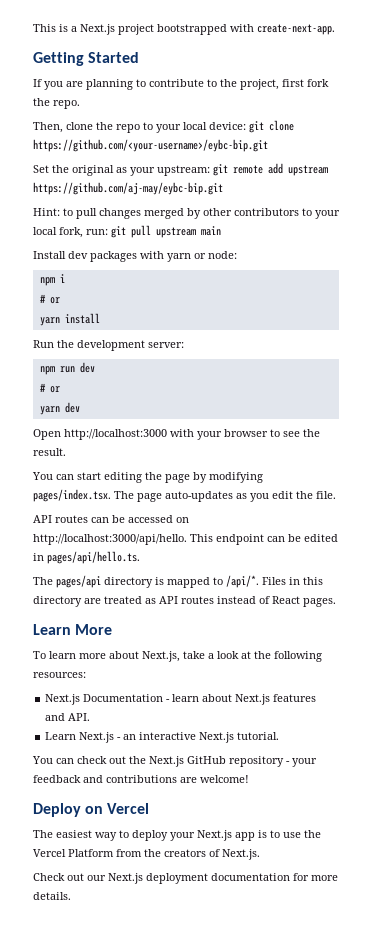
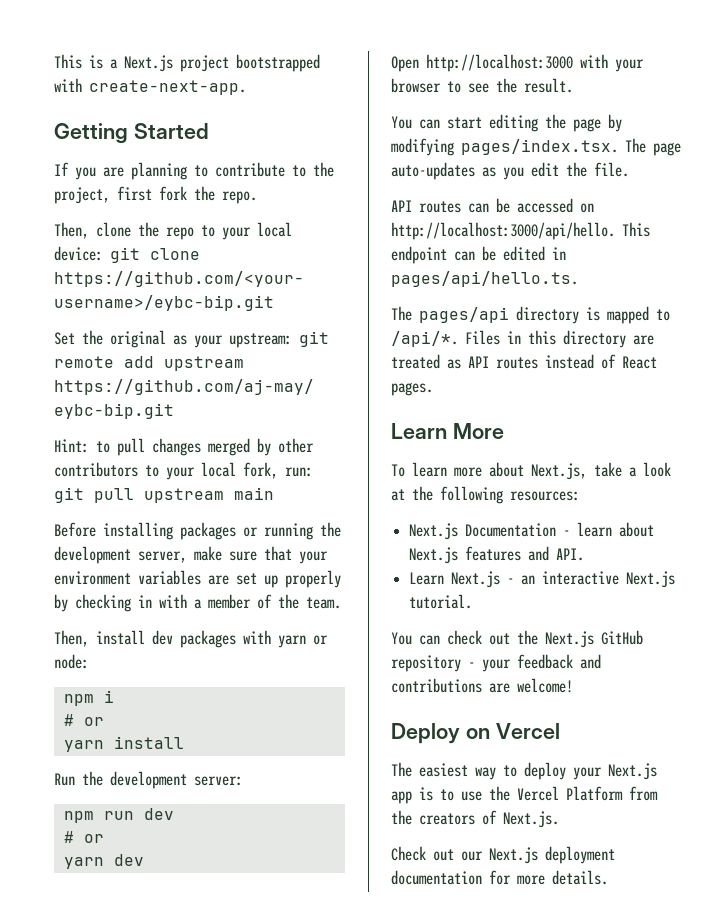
- Install dev packages with yarn or node:
+ Before installing packages or running the development server, make sure that your environment variables are set up properly by checking in with a member of the team.
+ Then, install dev packages with yarn or node:

